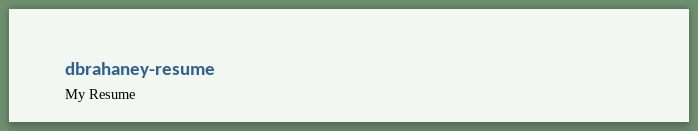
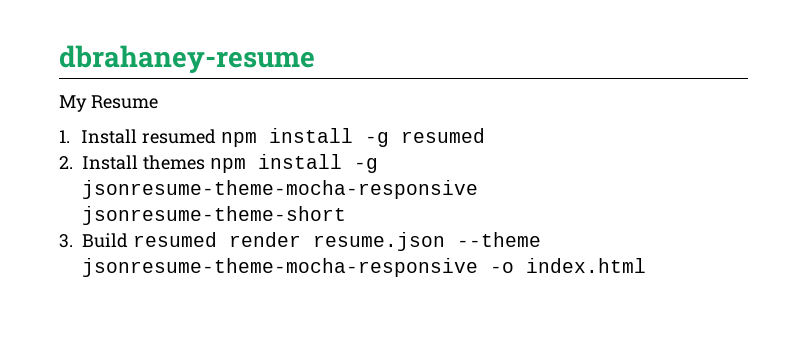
+ 1. Install resumed npm install -g resumed
+ 2. Install themes npm install -g jsonresume-theme-mocha-responsive jsonresume-theme-short
+ 3. Build resumed render resume.json --theme jsonresume-theme-mocha-responsive -o index.html

